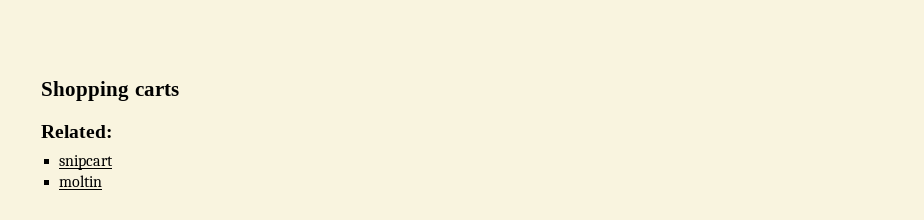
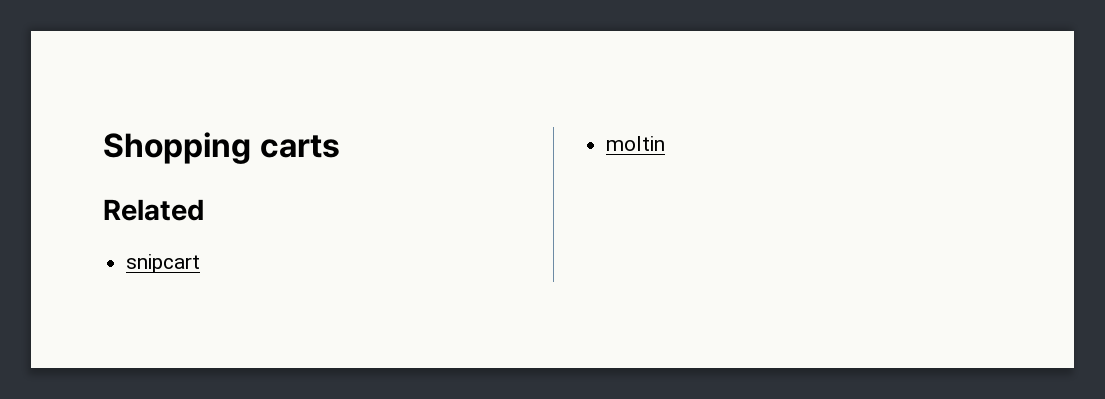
- Related:
+ Related

